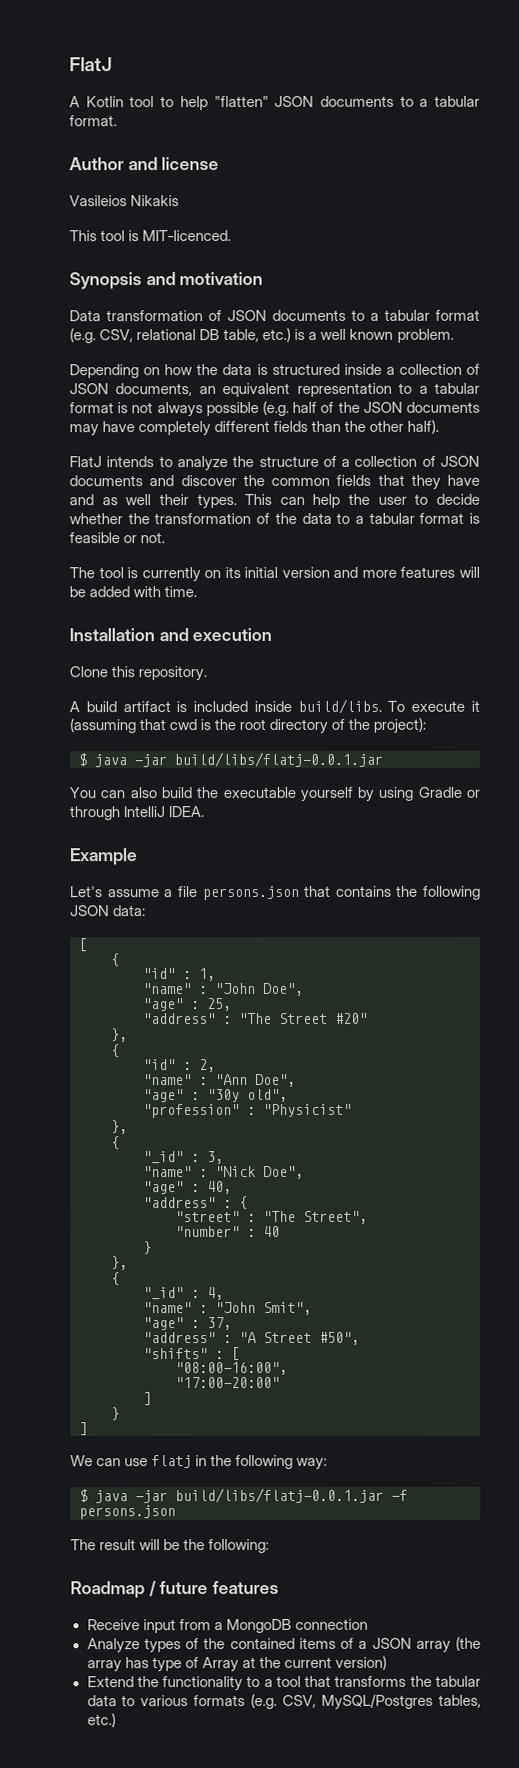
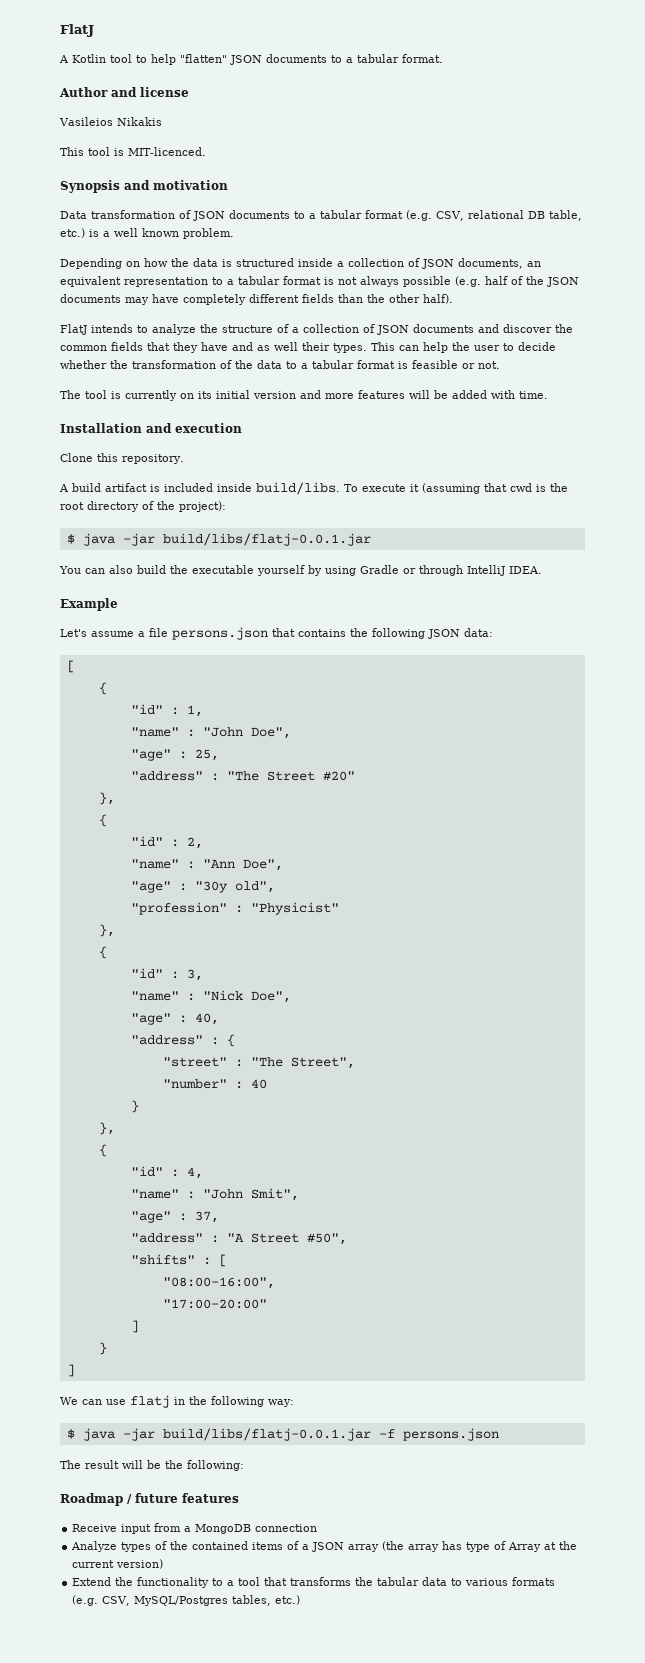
- "_id" : 3,
+ "id" : 3,
- "_id" : 4,
+ "id" : 4,

